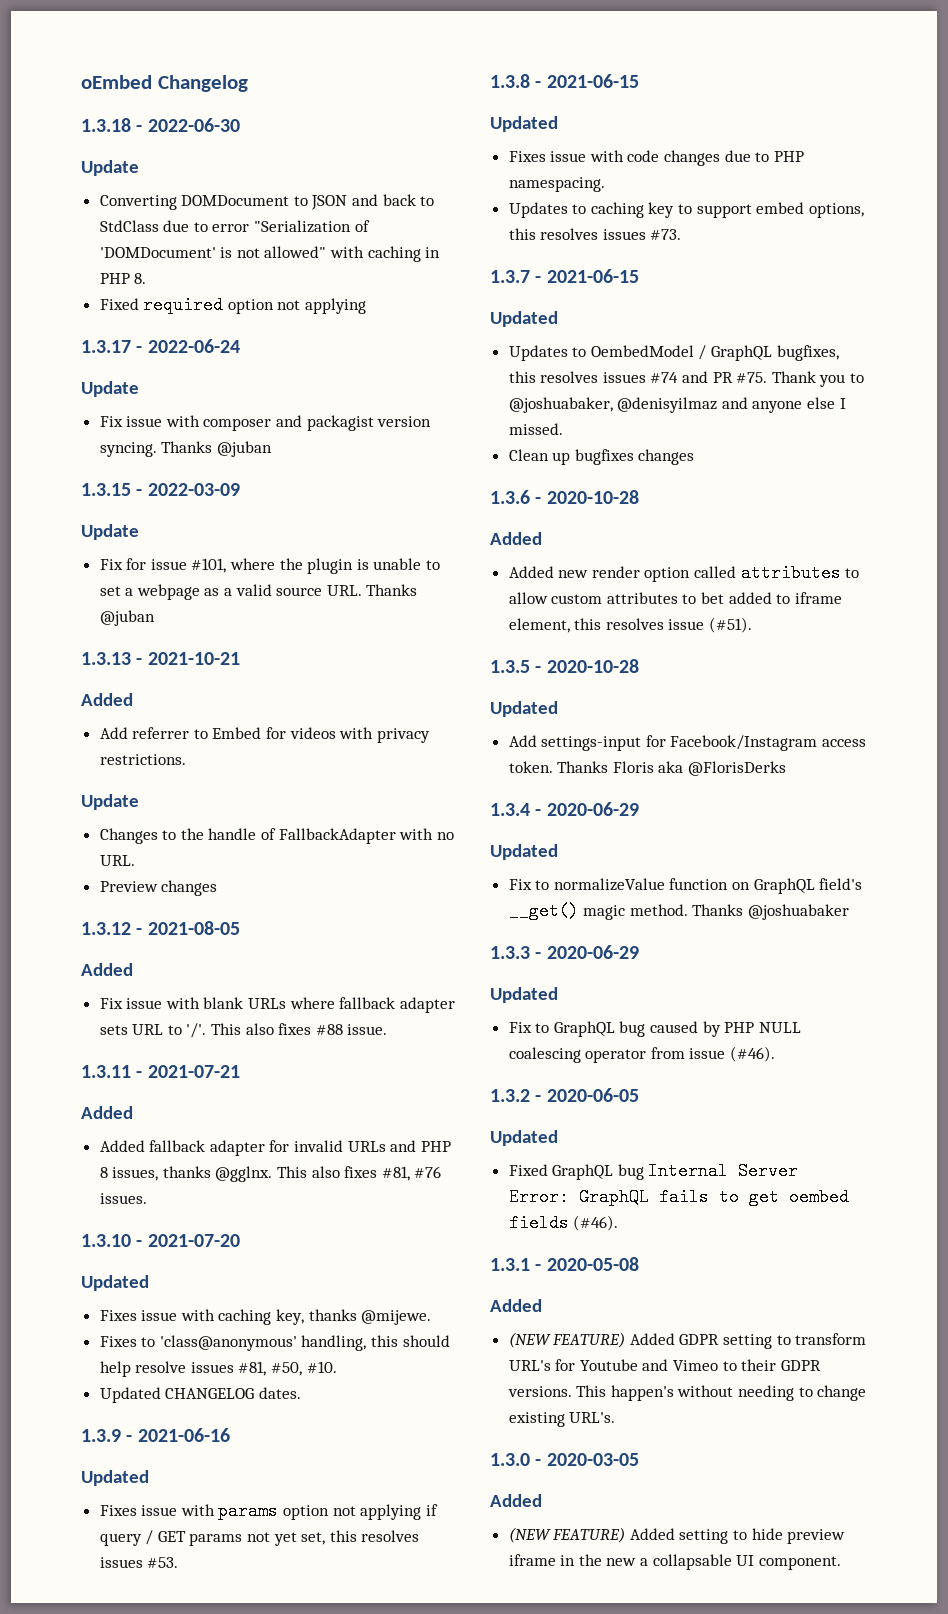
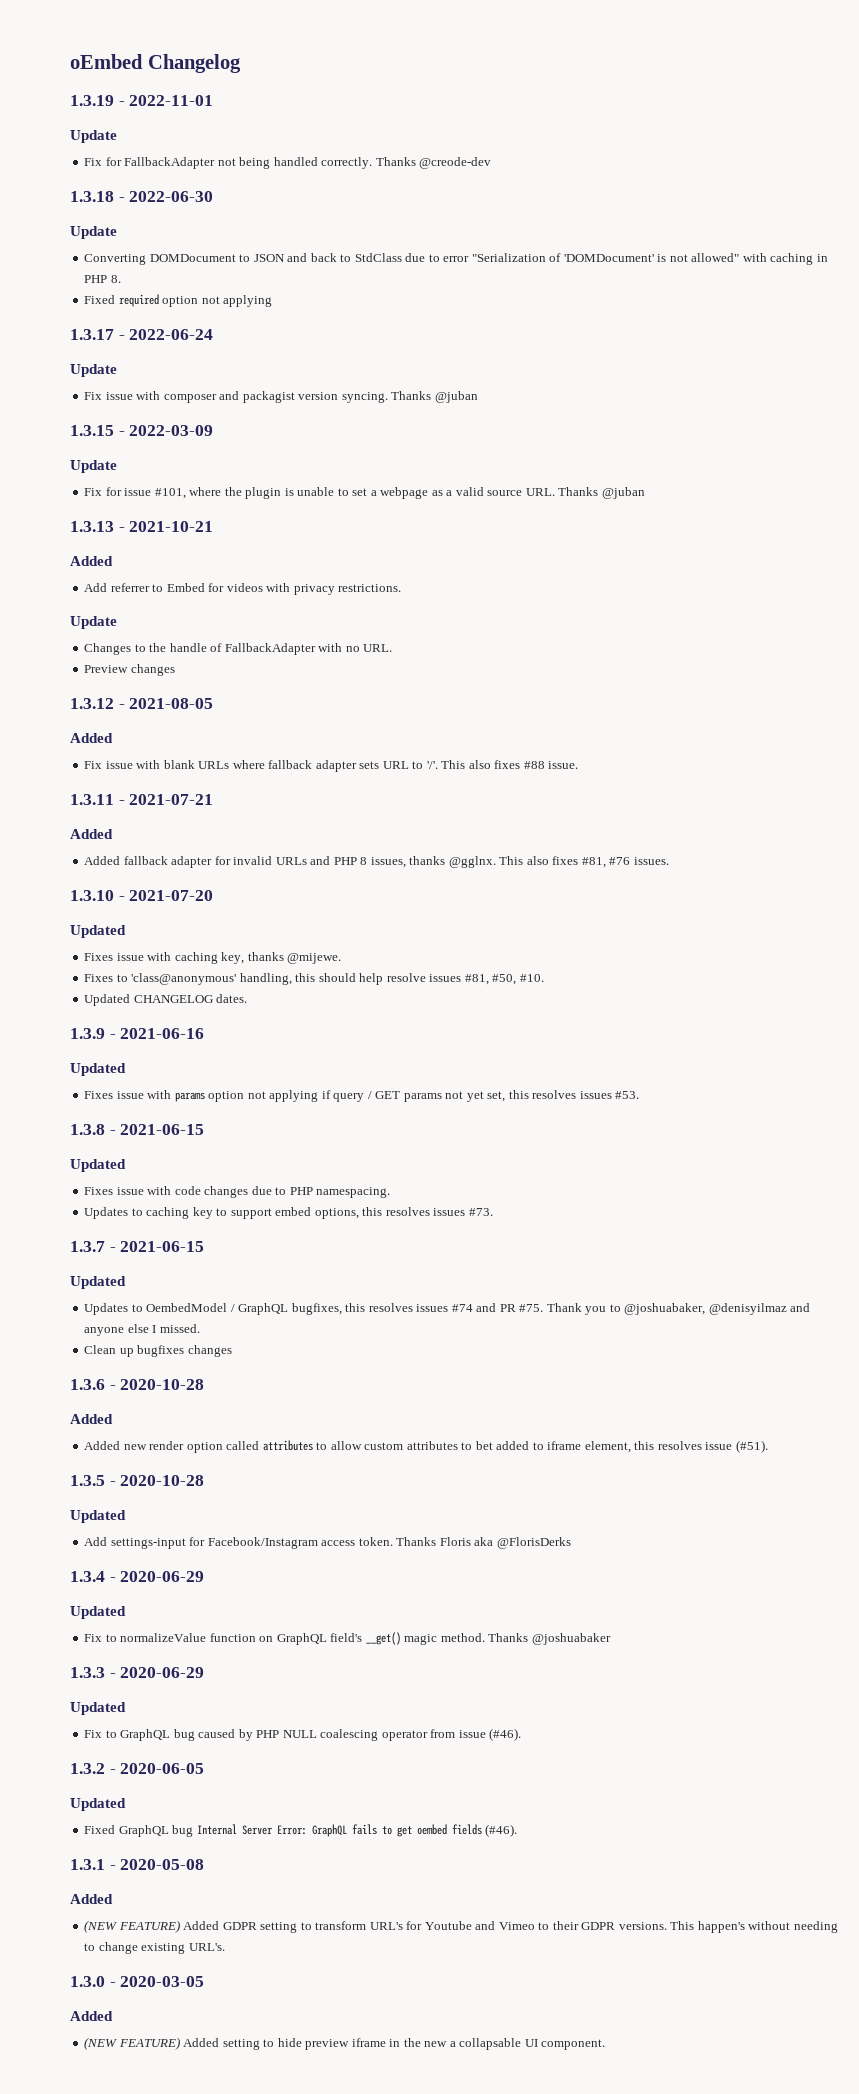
+ 1.3.19 - 2022-11-01
+ Update
+ Fix for FallbackAdapter not being handled correctly. Thanks @creode-dev

